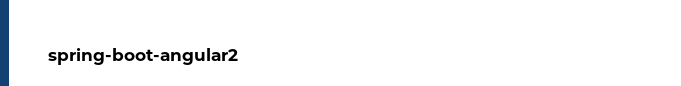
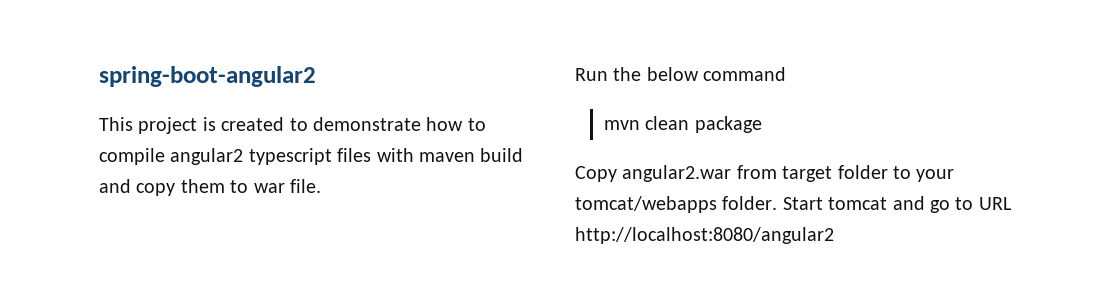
+ This project is created to demonstrate how to compile angular2 typescript files with maven build and copy them to war file.
+ Run the below command
+ mvn clean package
+ Copy angular2.war from target folder to your tomcat/webapps folder. Start tomcat and go to URL http://localhost:8080/angular2

